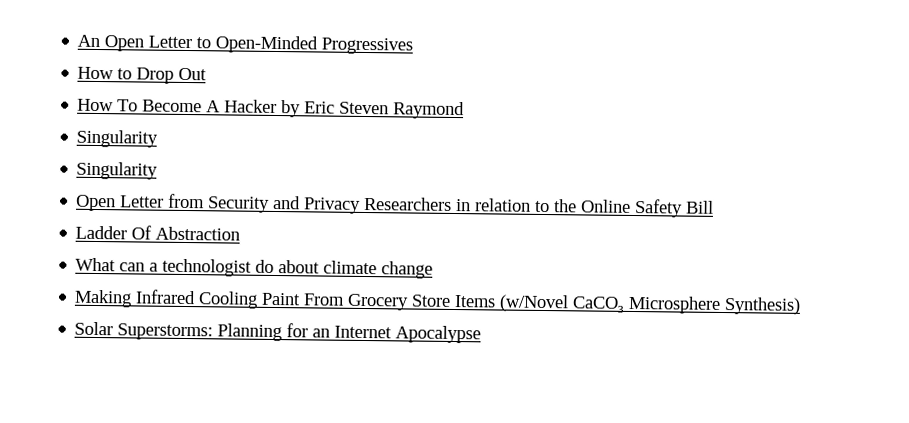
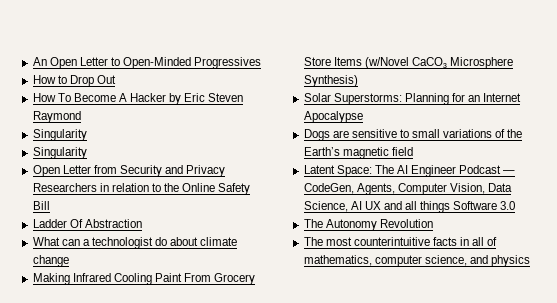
+ Dogs are sensitive to small variations of the Earth’s magnetic field
+ Latent Space: The AI Engineer Podcast — CodeGen, Agents, Computer Vision, Data Science, AI UX and all things Software 3.0
+ The Autonomy Revolution
+ The most counterintuitive facts in all of mathematics, computer science, and physics

